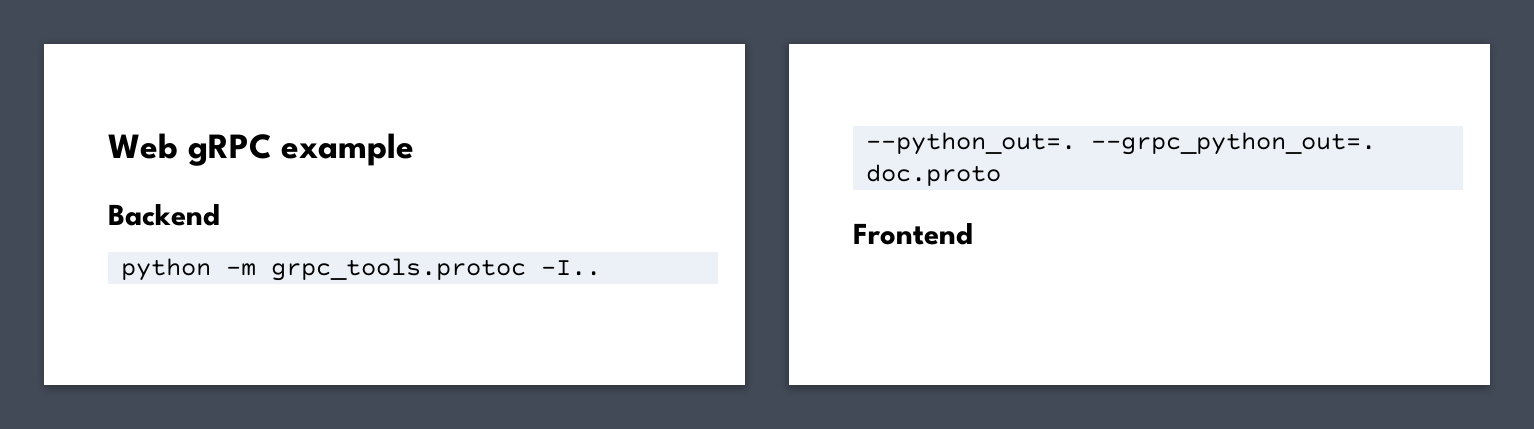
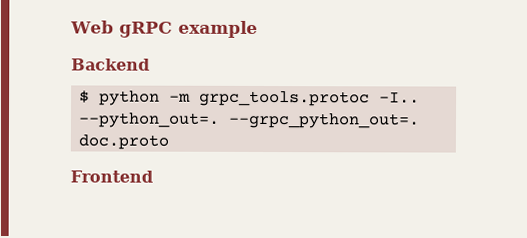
- python -m grpc_tools.protoc -I..
+ $ python -m grpc_tools.protoc -I..

